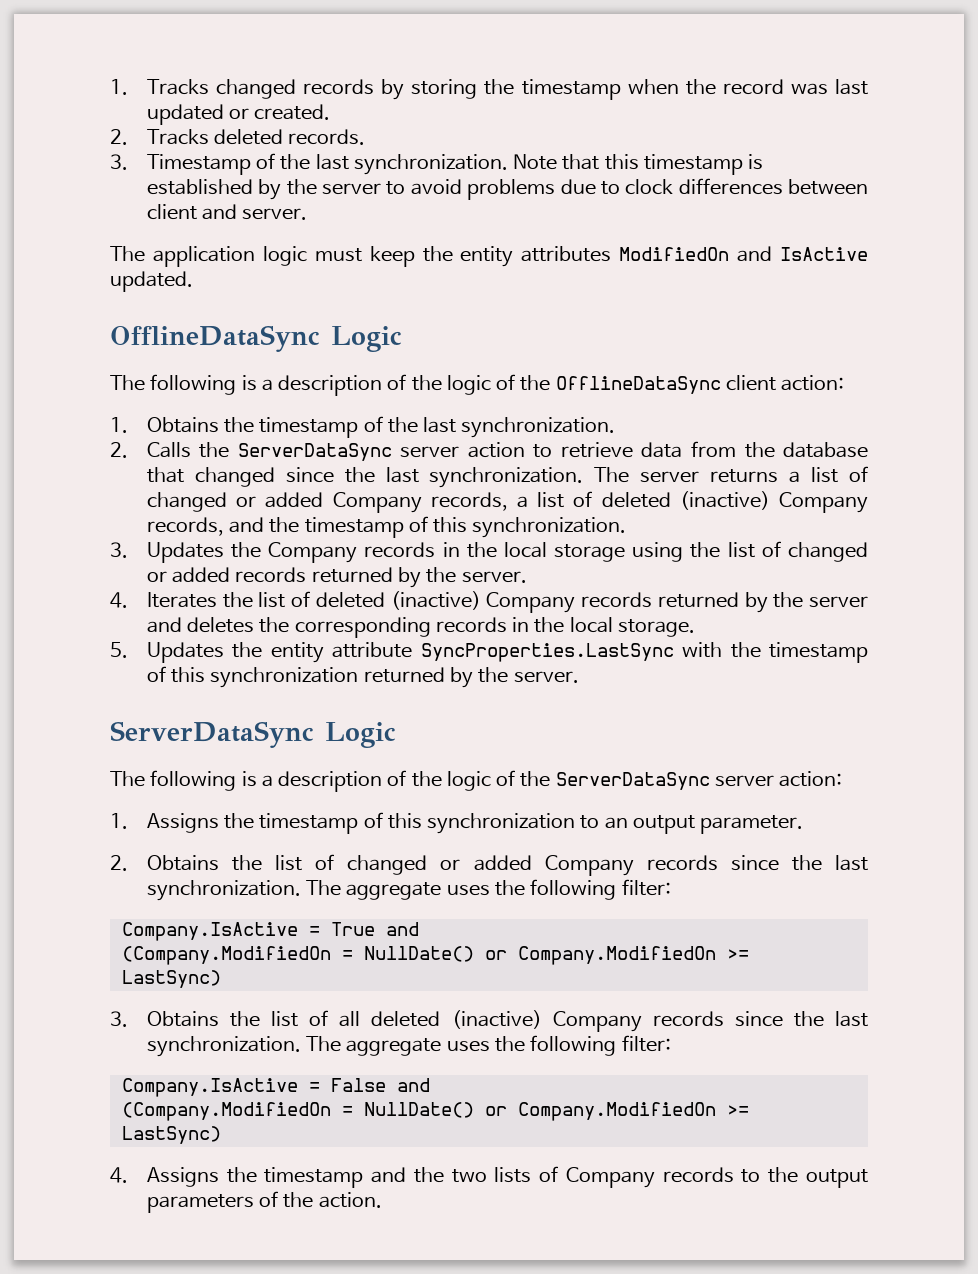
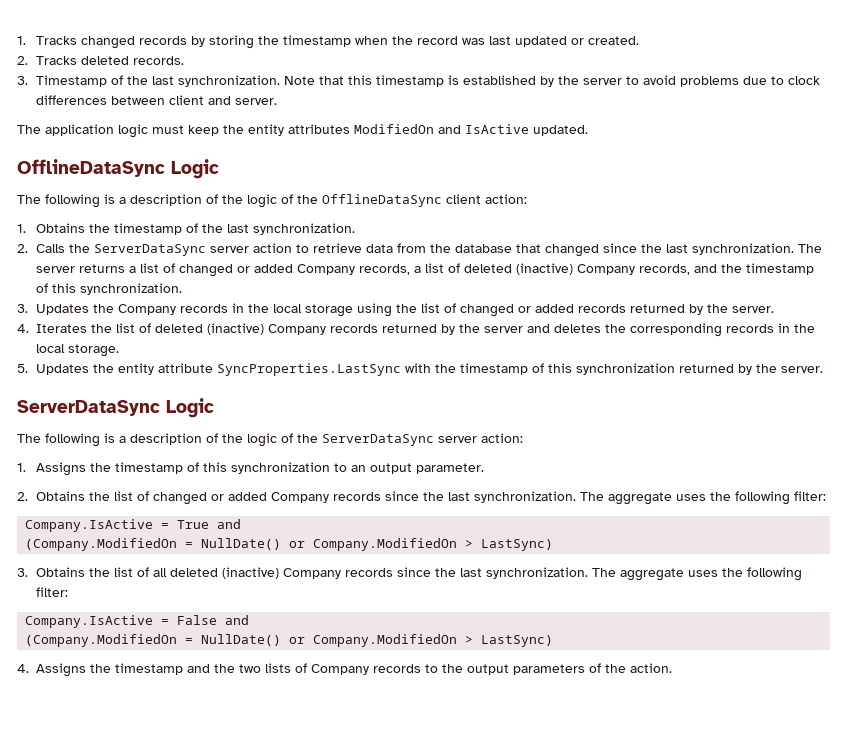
  Company.IsActive = True and
- (Company.ModifiedOn = NullDate() or Company.ModifiedOn >= LastSync)
+ (Company.ModifiedOn = NullDate() or Company.ModifiedOn > LastSync)
  Company.IsActive = False and
- (Company.ModifiedOn = NullDate() or Company.ModifiedOn >= LastSync)
+ (Company.ModifiedOn = NullDate() or Company.ModifiedOn > LastSync)

